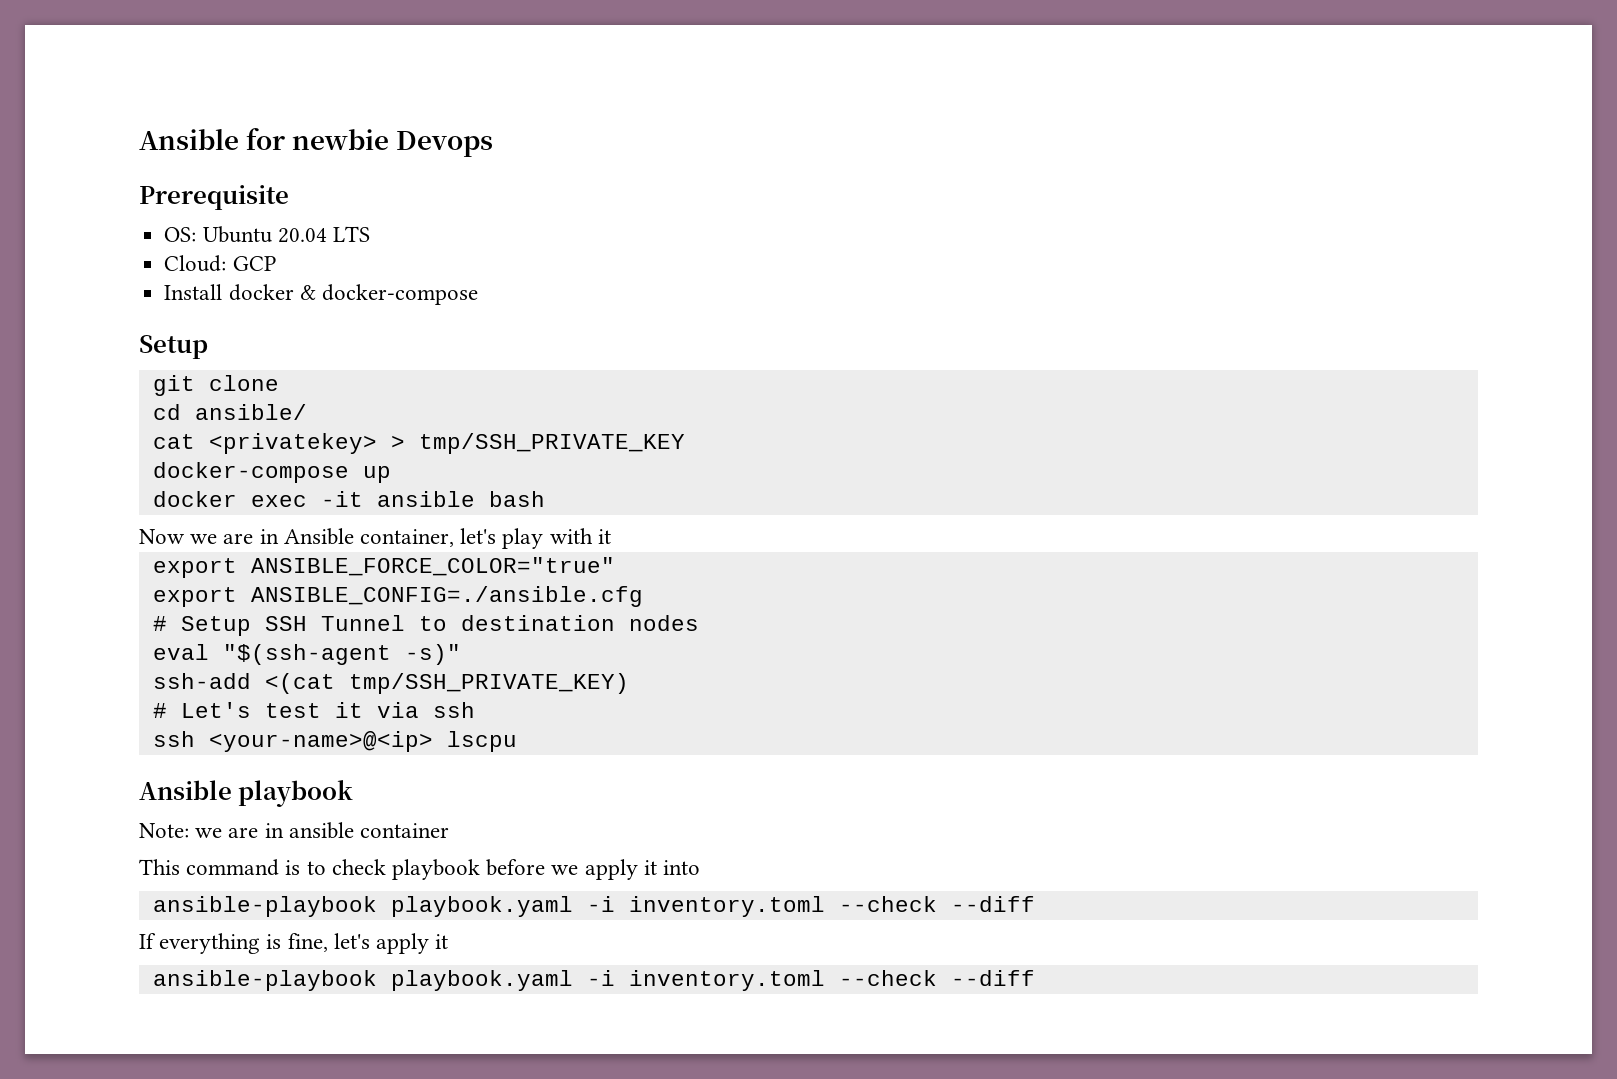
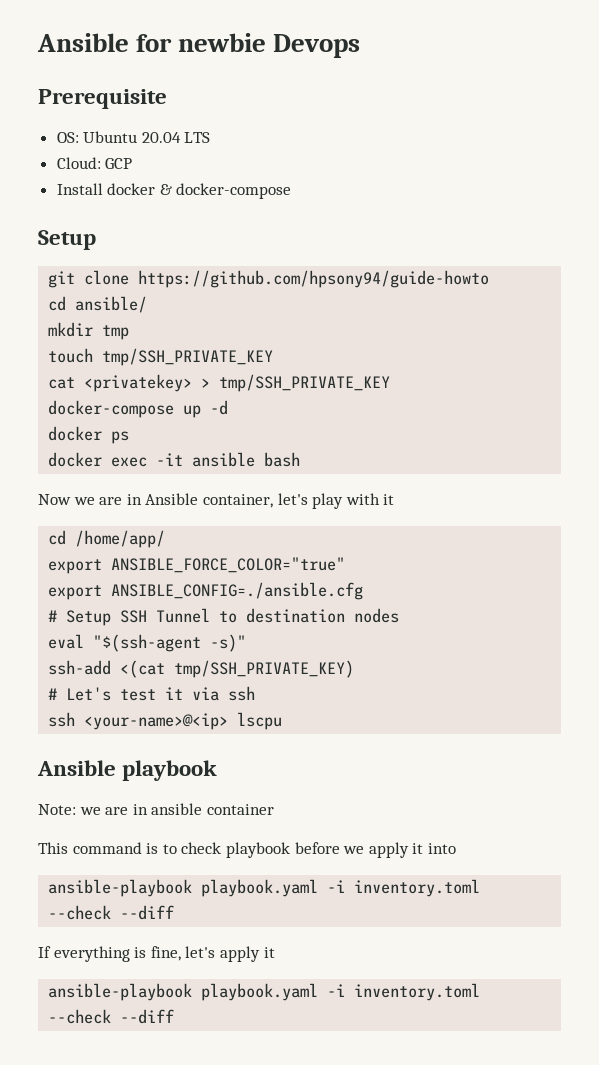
- git clone
+ git clone https://github.com/hpsony94/guide-howto
+ mkdir tmp
+ touch tmp/SSH_PRIVATE_KEY
- docker-compose up
+ docker-compose up -d
+ docker ps
+ cd /home/app/

